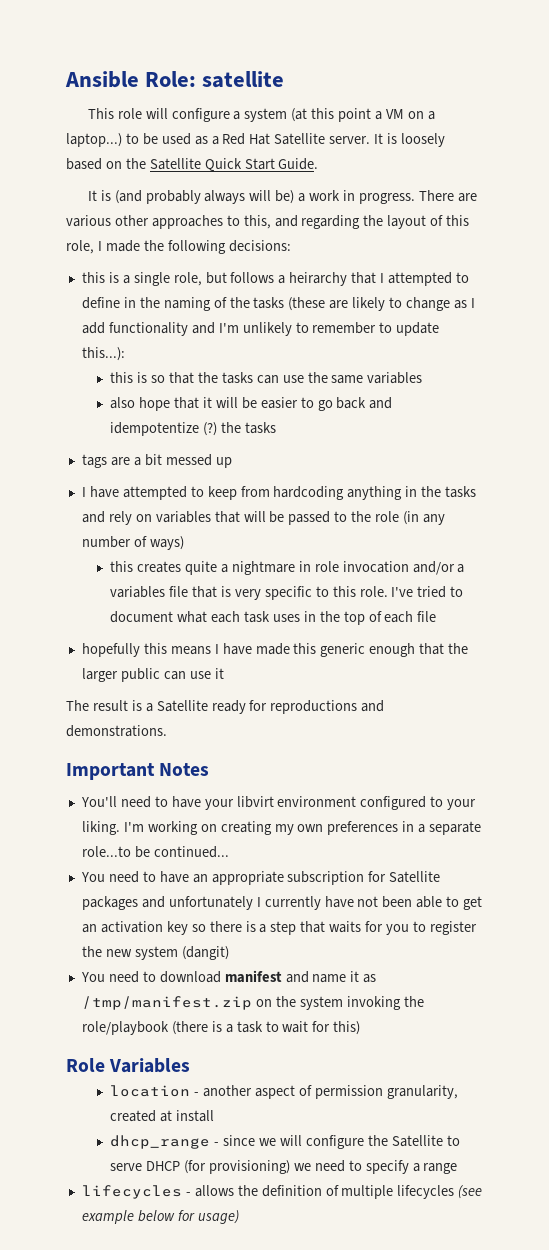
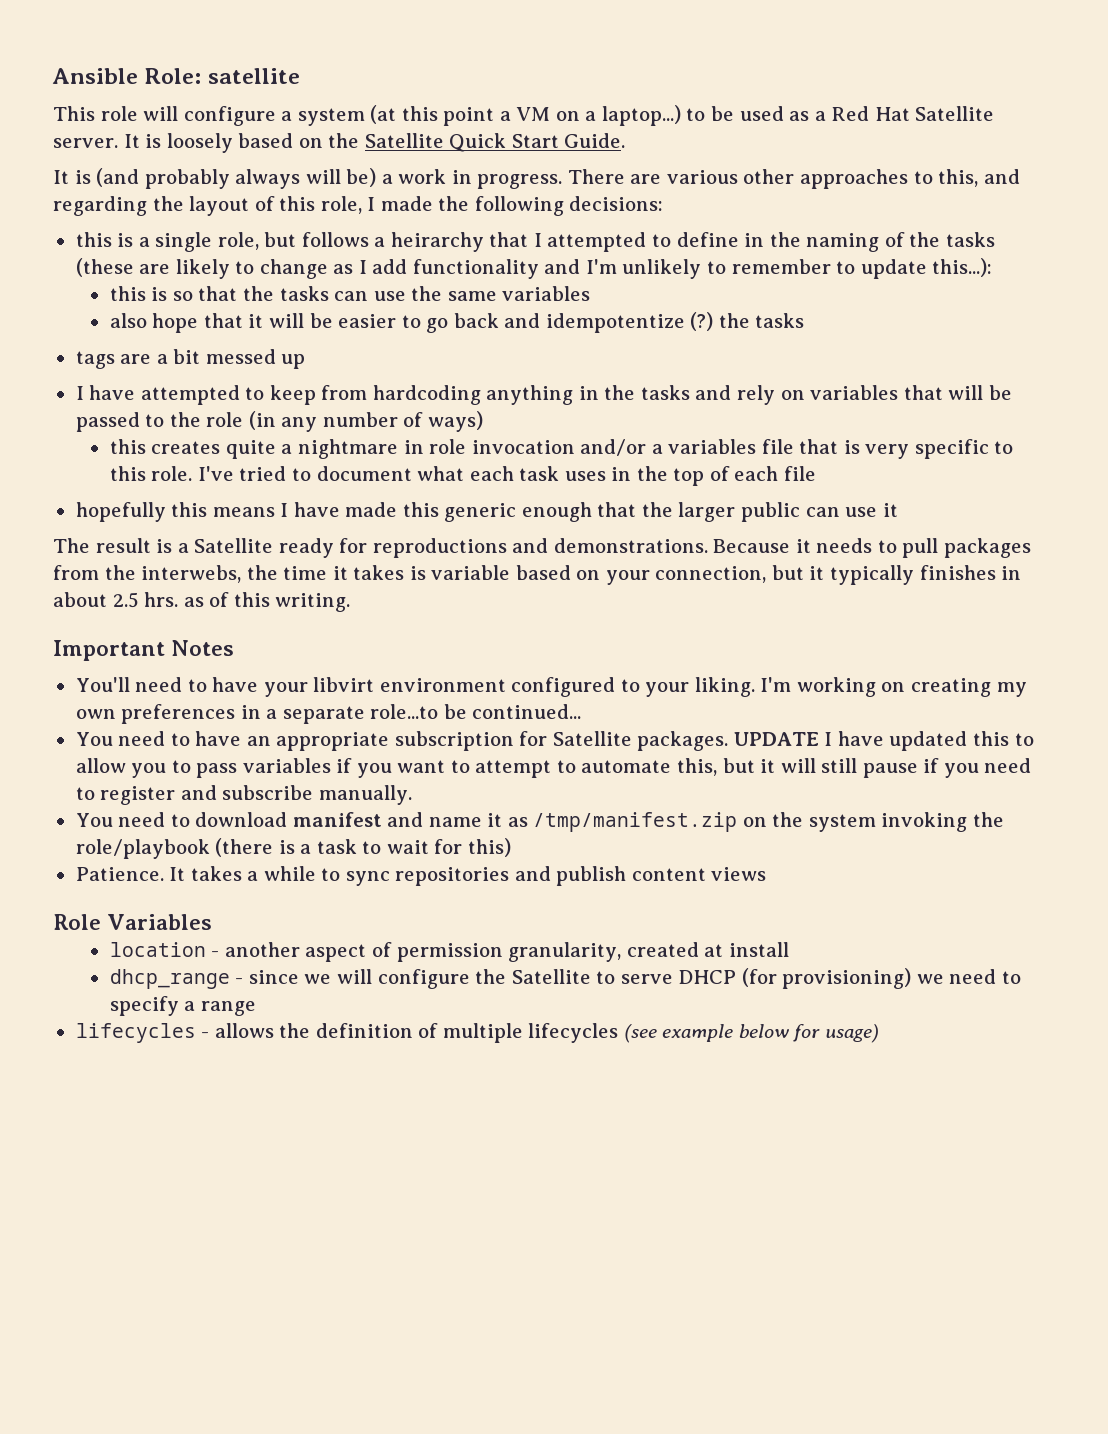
+ Because it needs to pull packages from the interwebs, the time it takes is variable based on your connection, but it typically finishes in about 2.5 hrs. as of this writing.
- You need to have an appropriate subscription for Satellite packages and unfortunately I currently have not been able to get an activation key so there is a step that waits for you to register the new system (dangit)
+ You need to have an appropriate subscription for Satellite packages. UPDATE I have updated this to allow you to pass variables if you want to attempt to automate this, but it will still pause if you need to register and subscribe manually.
+ Patience. It takes a while to sync repositories and publish content views

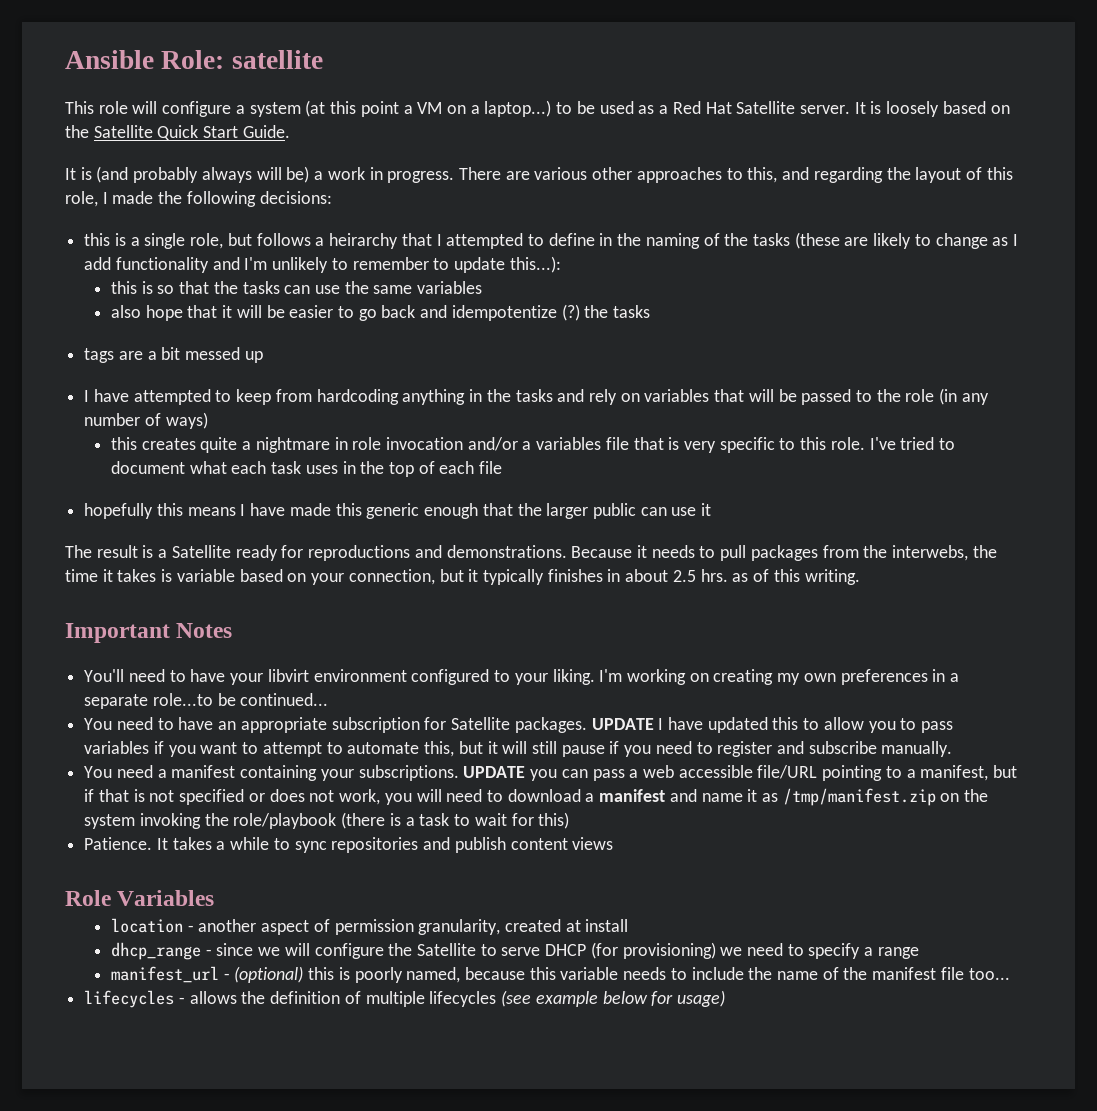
- You need to download manifest and name it as /tmp/manifest.zip on the system invoking the role/playbook (there is a task to wait for this)
+ You need a manifest containing your subscriptions. UPDATE you can pass a web accessible file/URL pointing to a manifest, but if that is not specified or does not work, you will need to download a manifest and name it as /tmp/manifest.zip on the system invoking the role/playbook (there is a task to wait for this)
+ manifest_url - (optional) this is poorly named, because this variable needs to include the name of the manifest file too...

